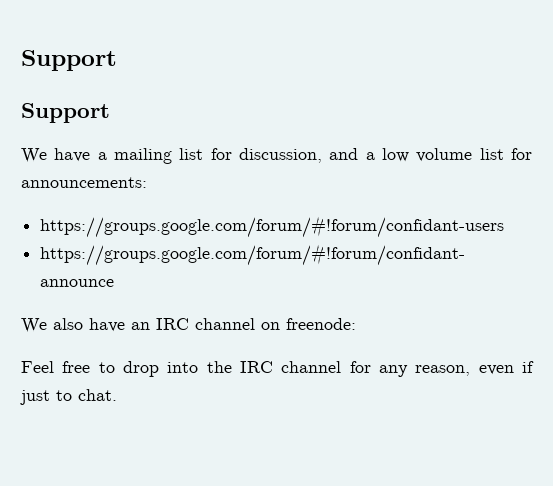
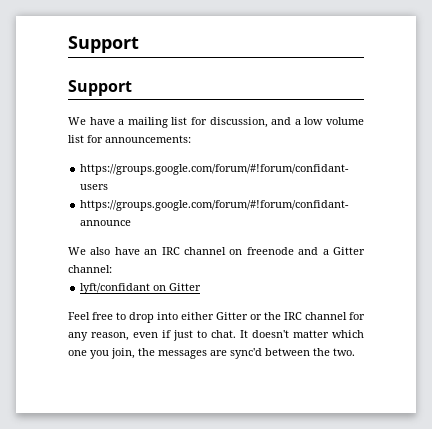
- We also have an IRC channel on freenode:
+ We also have an IRC channel on freenode and a Gitter channel:
+ lyft/confidant on Gitter
- Feel free to drop into the IRC channel for any reason, even if just to chat.
+ Feel free to drop into either Gitter or the IRC channel for any reason, even if just to chat.
+ It doesn't matter which one you join, the messages are sync'd between the two.

